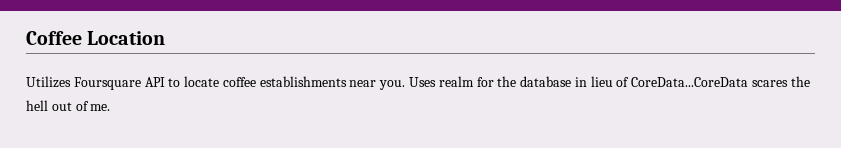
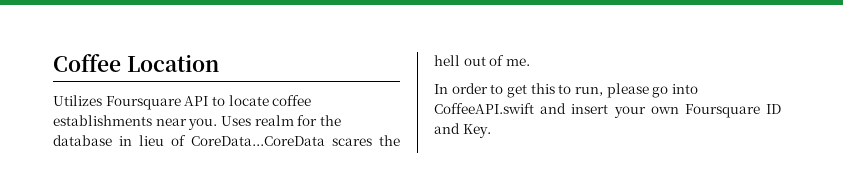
+ In order to get this to run, please go into CoffeeAPI.swift and insert your own Foursquare ID and Key.

